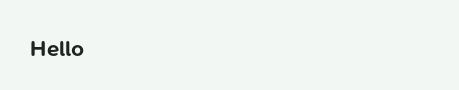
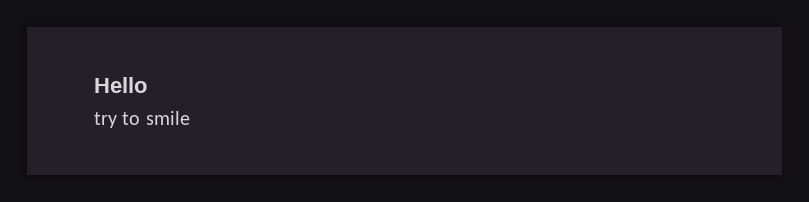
+ try to smile

